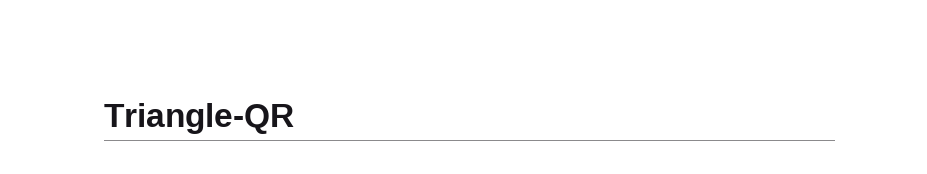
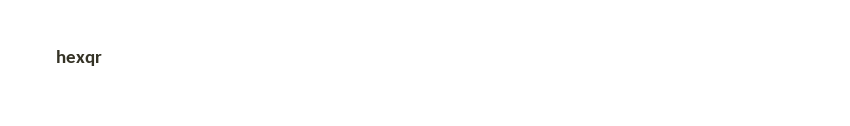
- Triangle-QR
+ hexqr

